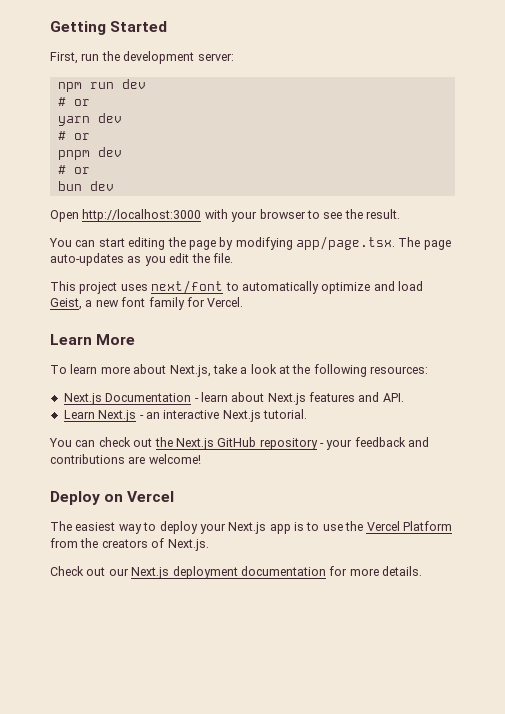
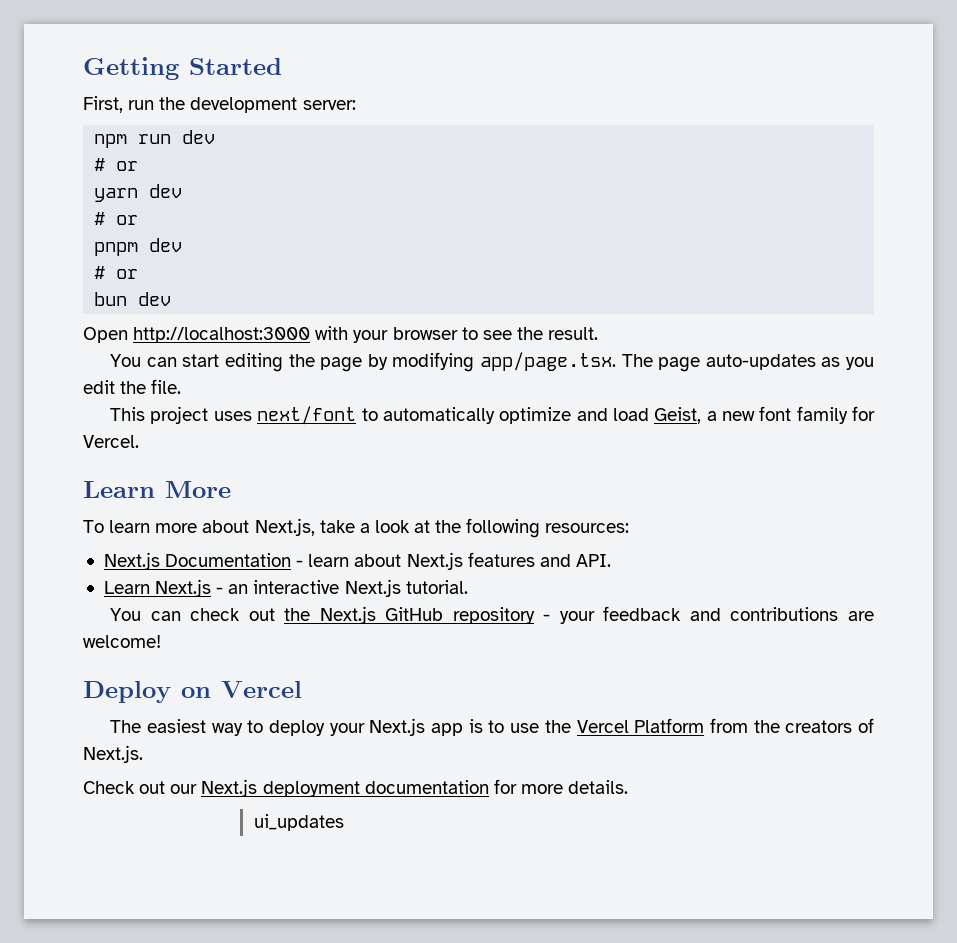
+ ui_updates

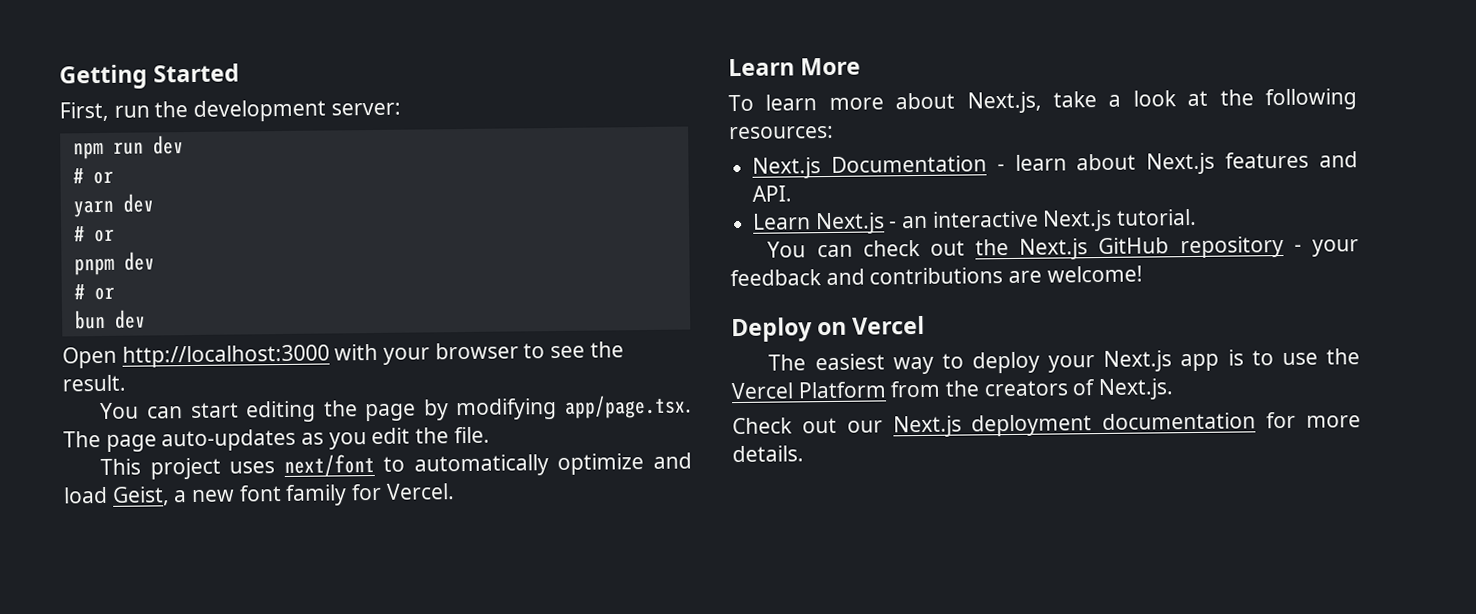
- ui_updates

